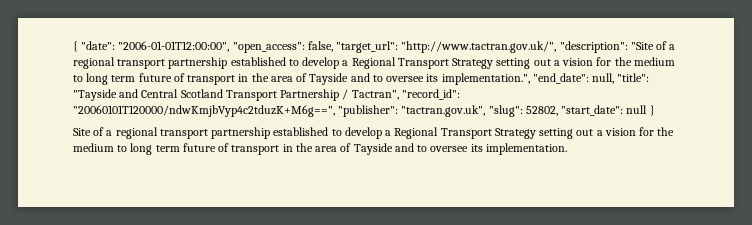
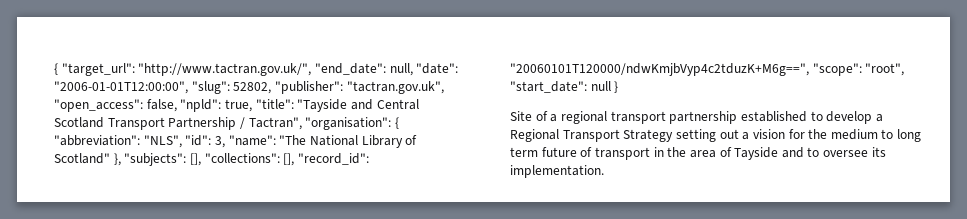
- { "date": "2006-01-01T12:00:00", "open_access": false, "target_url": "http://www.tactran.gov.uk/", "description": "Site of a regional transport partnership established to develop a Regional Transport Strategy setting out a vision for the medium to long term future of transport in the area of Tayside and to oversee its implementation.", "end_date": null, "title": "Tayside and Central Scotland Transport Partnership / Tactran", "record_id": "20060101T120000/ndwKmjbVyp4c2tduzK+M6g==", "publisher": "tactran.gov.uk", "slug": 52802, "start_date": null }
+ { "target_url": "http://www.tactran.gov.uk/", "end_date": null, "date": "2006-01-01T12:00:00", "slug": 52802, "publisher": "tactran.gov.uk", "open_access": false, "npld": true, "title": "Tayside and Central Scotland Transport Partnership / Tactran", "organisation": { "abbreviation": "NLS", "id": 3, "name": "The National Library of Scotland" }, "subjects": [], "collections": [], "record_id": "20060101T120000/ndwKmjbVyp4c2tduzK+M6g==", "scope": "root", "start_date": null }

